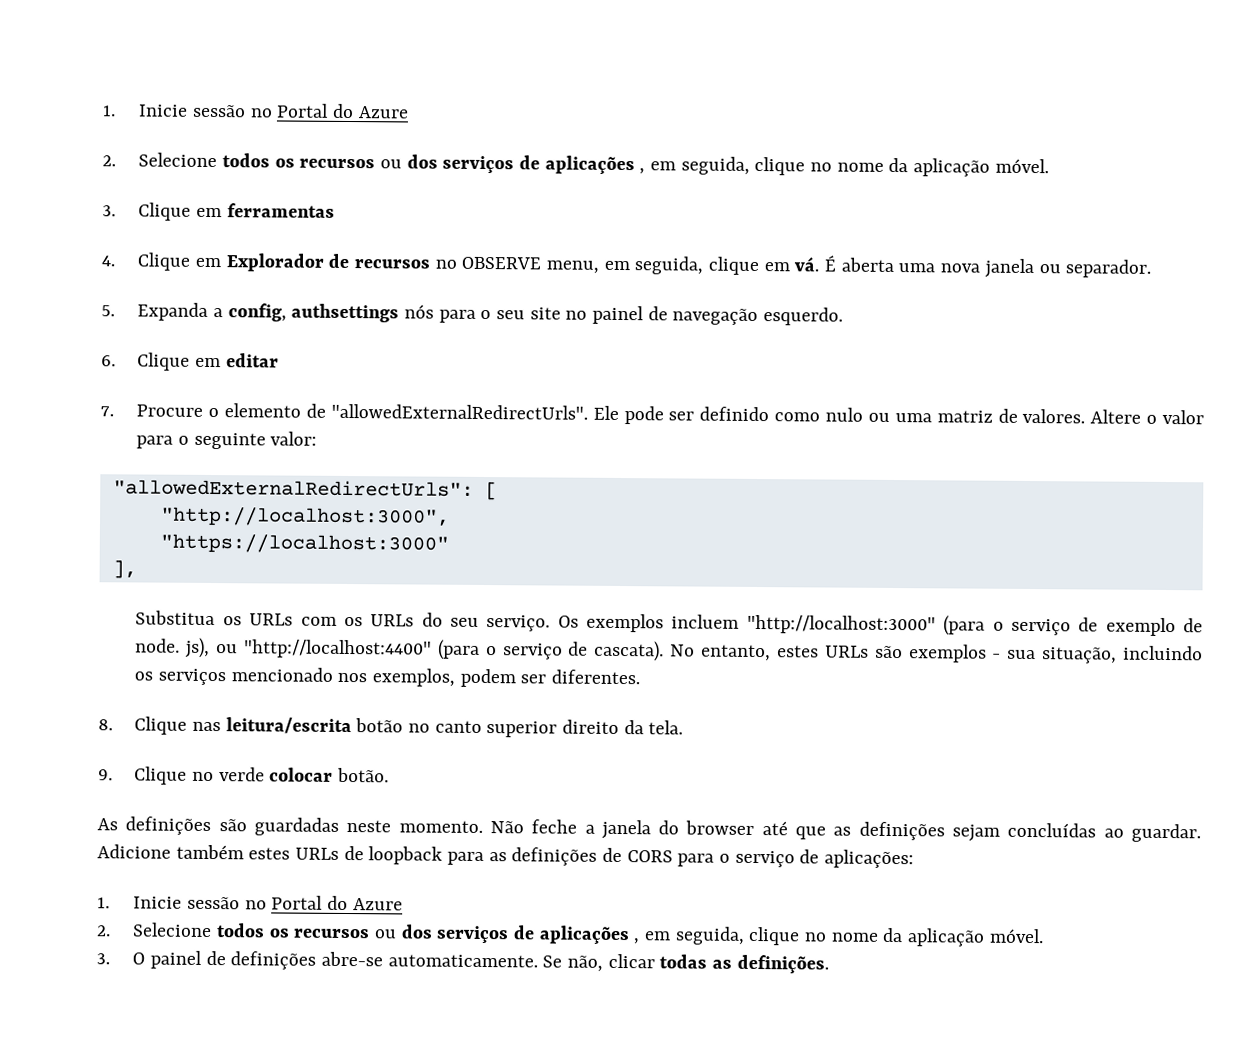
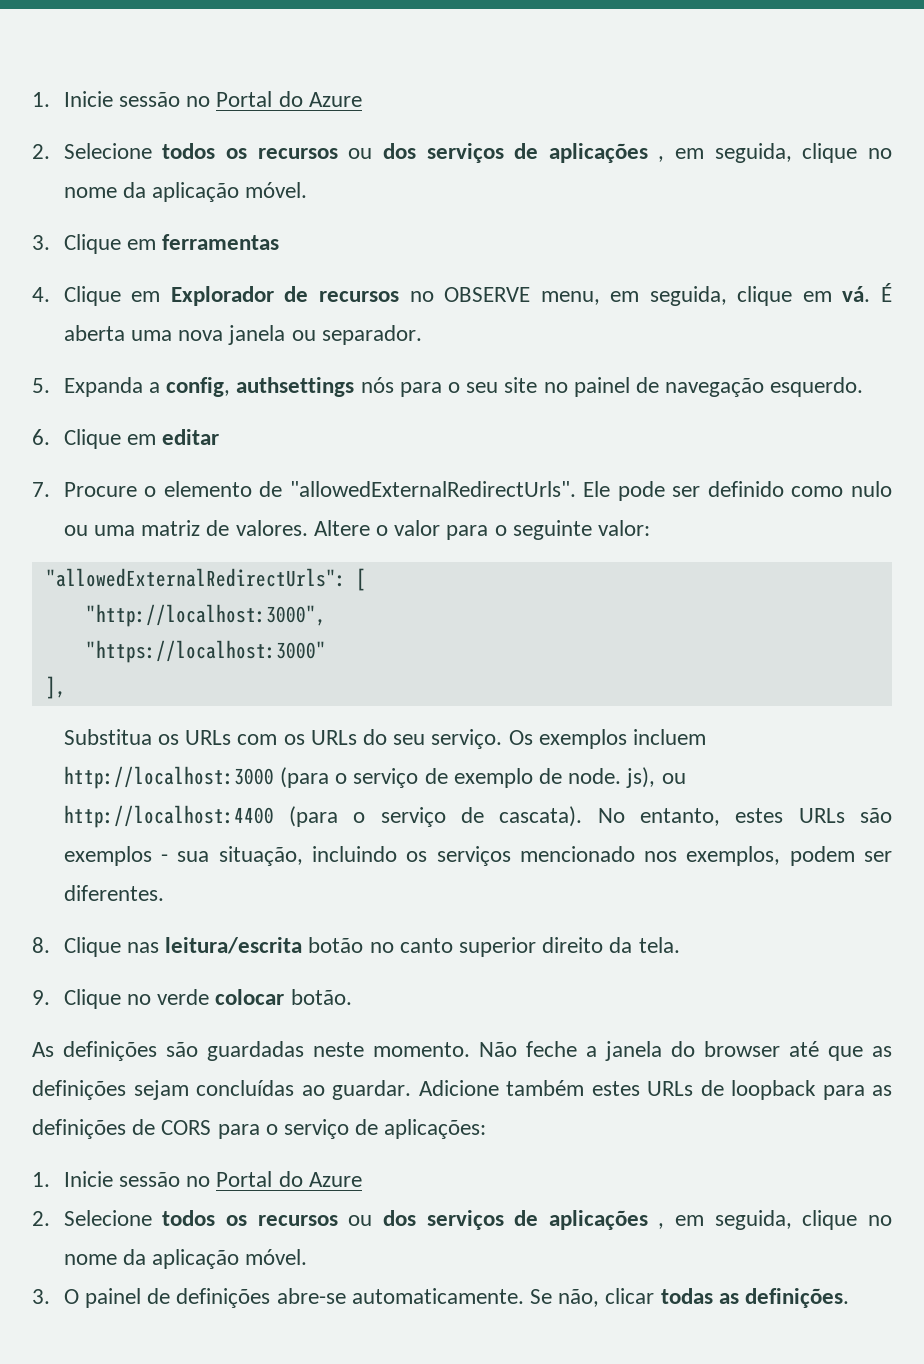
- Os exemplos incluem "http://localhost:3000" (para o serviço de exemplo de node. js), ou "http://localhost:4400" (para o serviço de cascata).
+ Os exemplos incluem http://localhost:3000 (para o serviço de exemplo de node. js), ou http://localhost:4400 (para o serviço de cascata).

